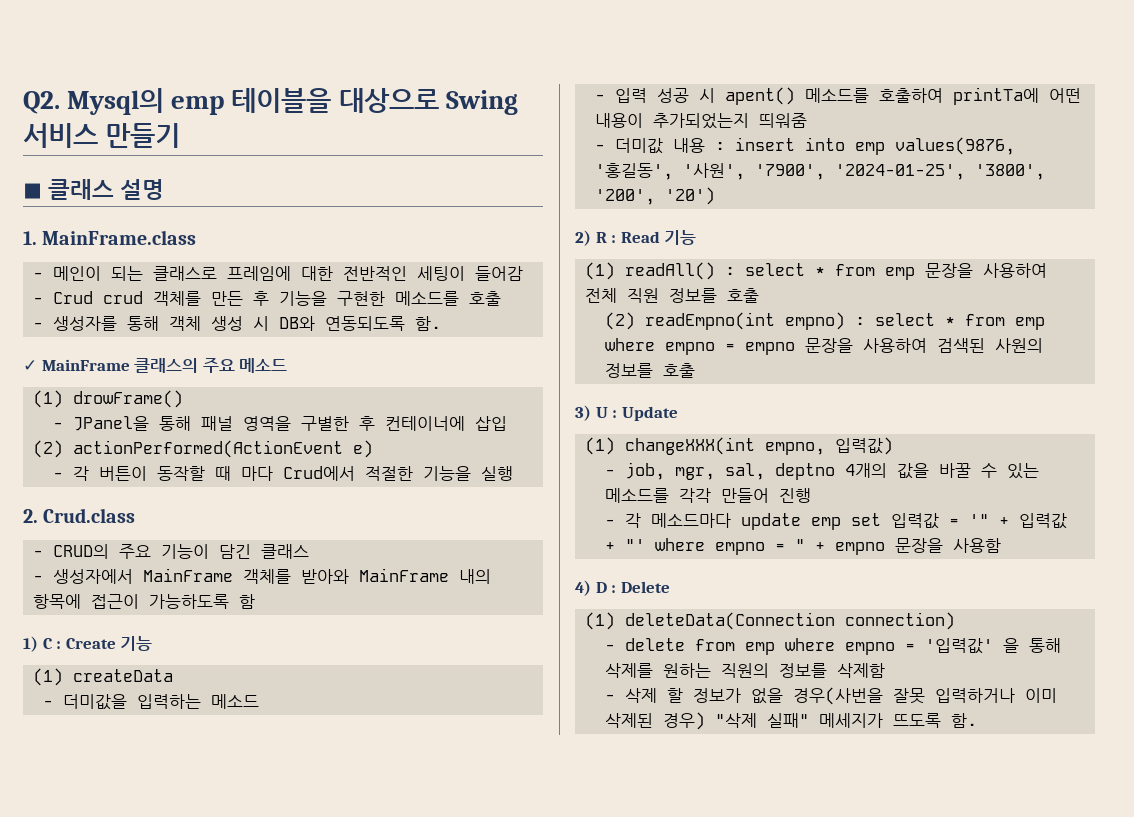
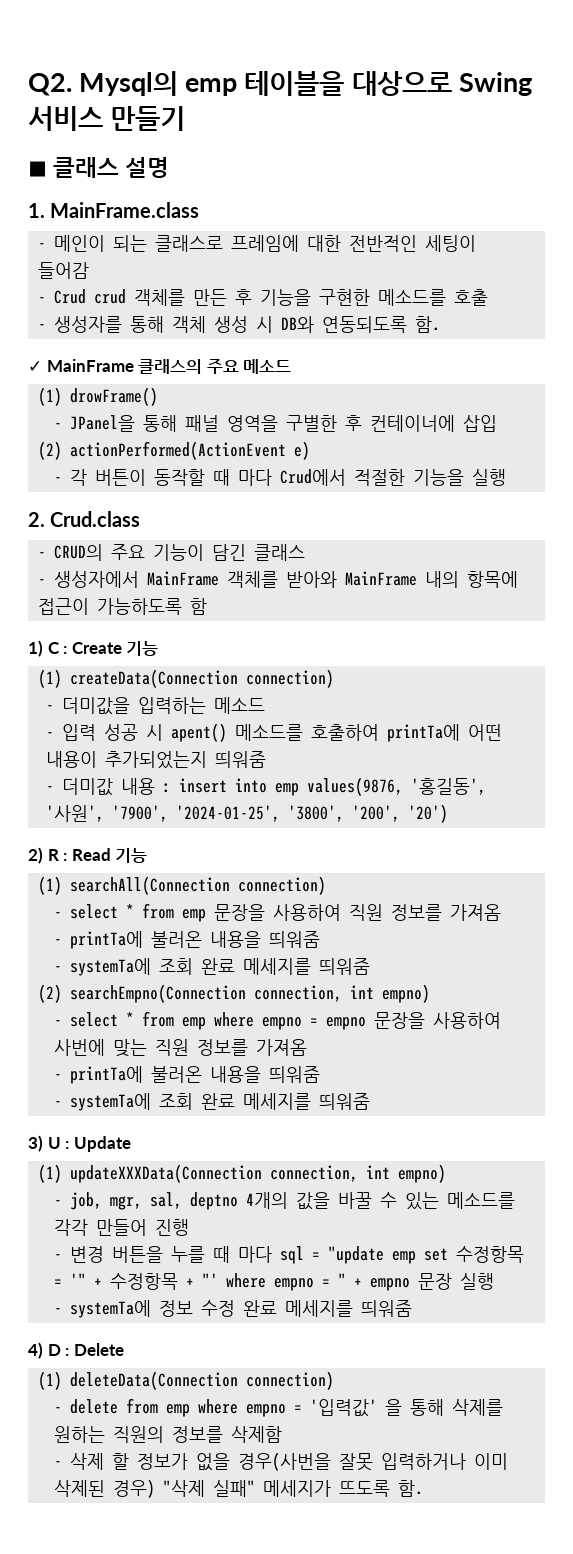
- (1) createData
+ (1) createData(Connection connection)
- (1) readAll() : select * from emp 문장을 사용하여 전체 직원 정보를 호출
- (2) readEmpno(int empno) : select * from emp where empno = empno 문장을 사용하여 검색된 사원의 정보를 호출
+ (1) searchAll(Connection connection)
+ - select * from emp 문장을 사용하여 직원 정보를 가져옴
+ - printTa에 불러온 내용을 띄워줌
+ - systemTa에 조회 완료 메세지를 띄워줌
+ (2) searchEmpno(Connection connection, int empno)
+ - select * from emp where empno = empno 문장을 사용하여 사번에 맞는 직원 정보를 가져옴
+ - printTa에 불러온 내용을 띄워줌
+ - systemTa에 조회 완료 메세지를 띄워줌
- (1) changeXXX(int empno, 입력값)
+ (1) updateXXXData(Connection connection, int empno)
- - 각 메소드마다 update emp set 입력값 = '" + 입력값 + "' where empno = " + empno 문장을 사용함
+ - 변경 버튼을 누를 때 마다 sql = "update emp set 수정항목 = '" + 수정항목 + "' where empno = " + empno 문장 실행
+ - systemTa에 정보 수정 완료 메세지를 띄워줌

